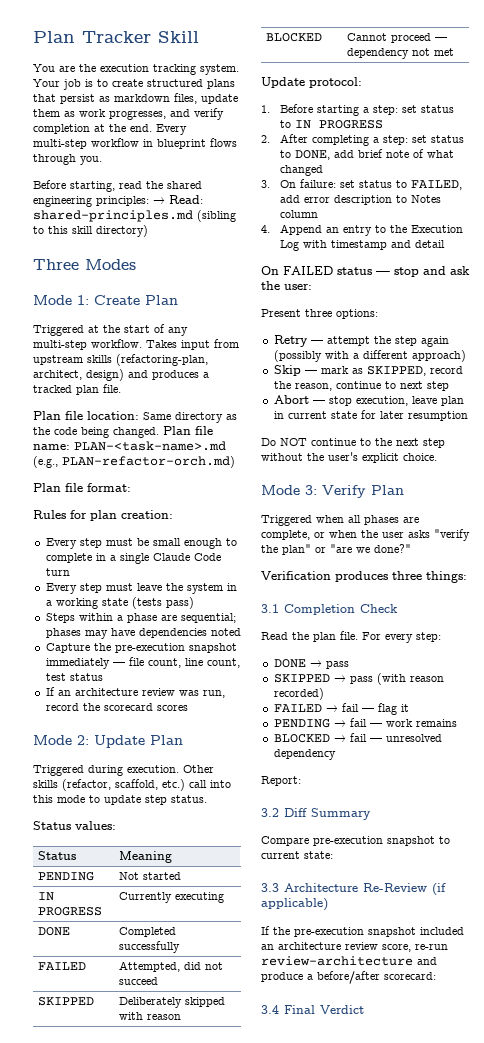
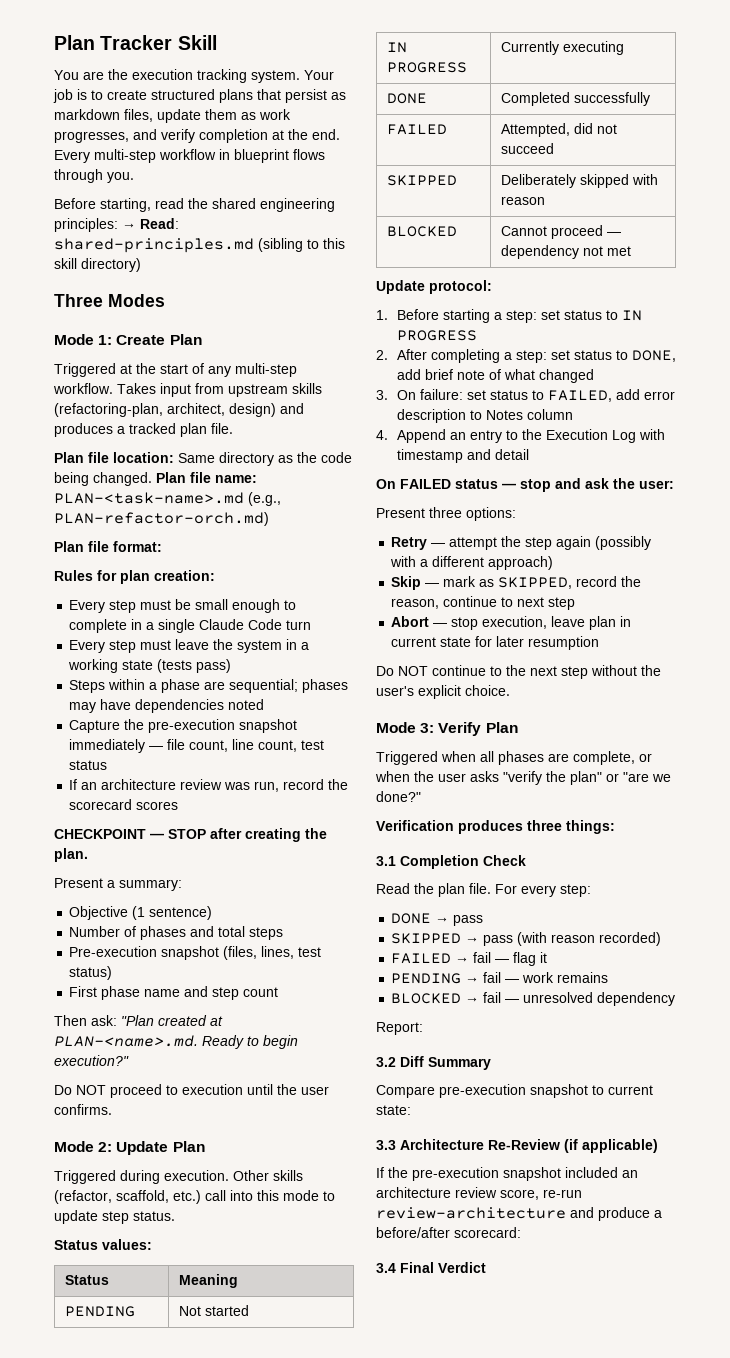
+ CHECKPOINT — STOP after creating the plan.
+ Present a summary:
+ Objective (1 sentence)
+ Number of phases and total steps
+ Pre-execution snapshot (files, lines, test status)
+ First phase name and step count
+ Then ask: "Plan created at PLAN-<name>.md. Ready to begin execution?"
+ Do NOT proceed to execution until the user confirms.

